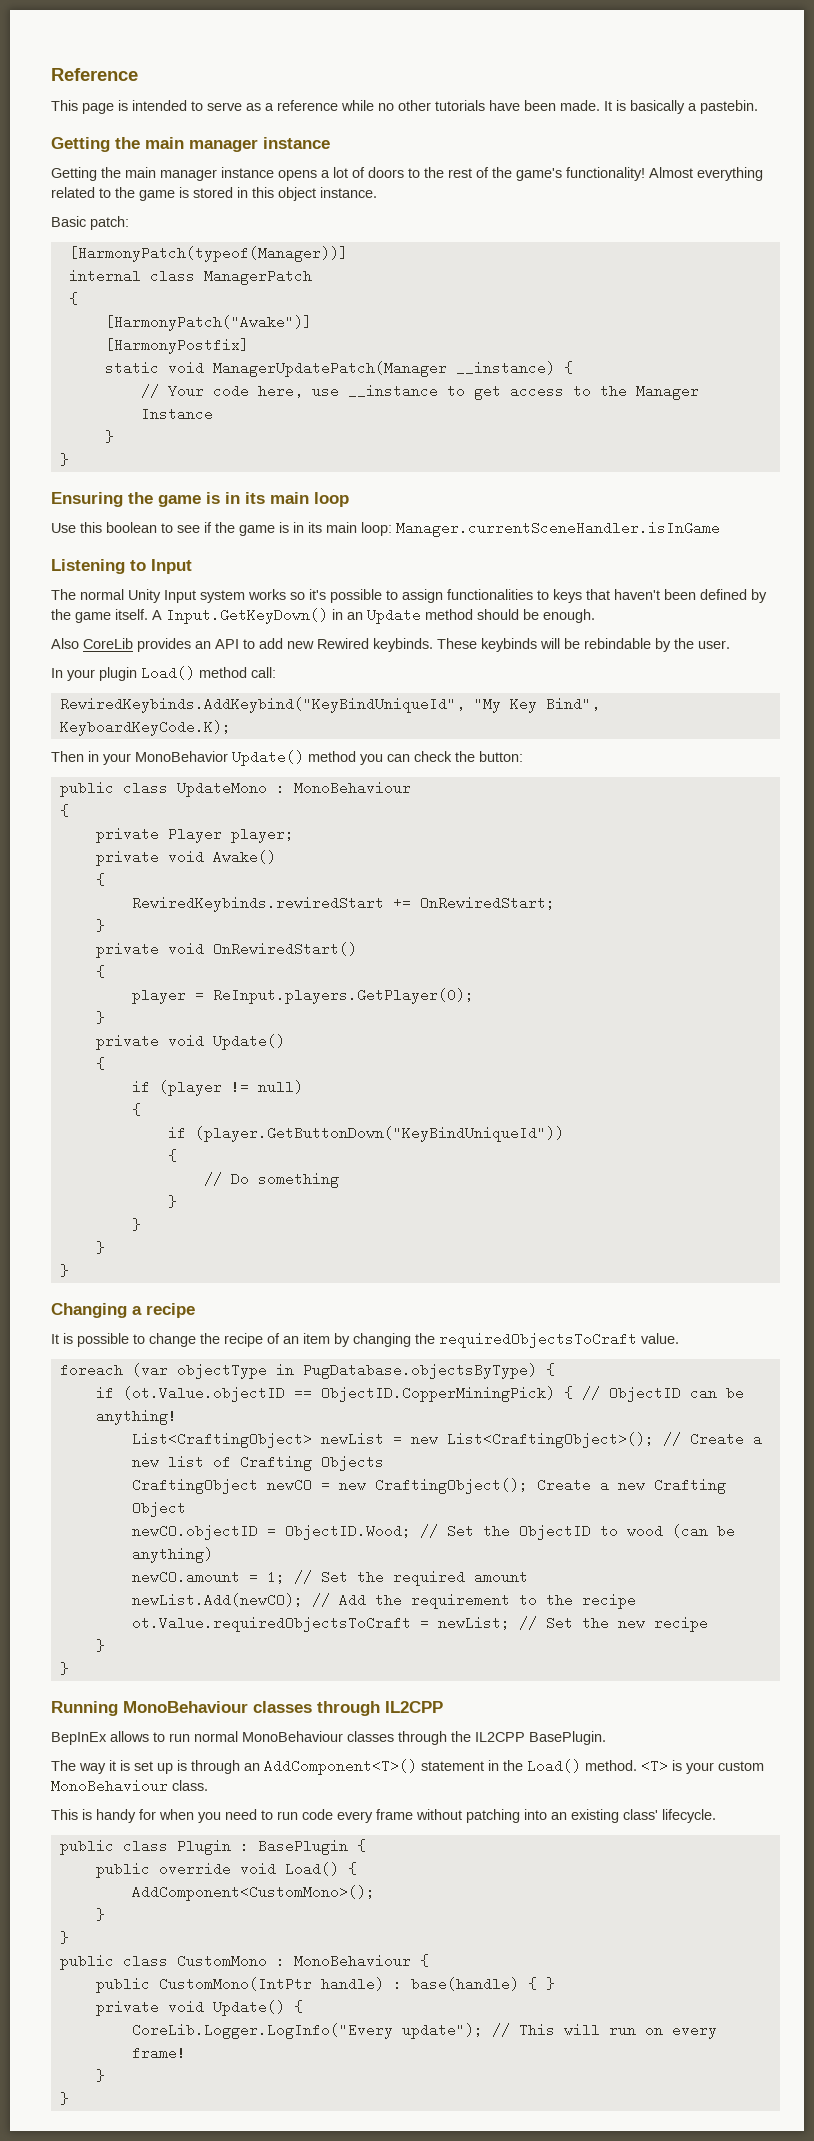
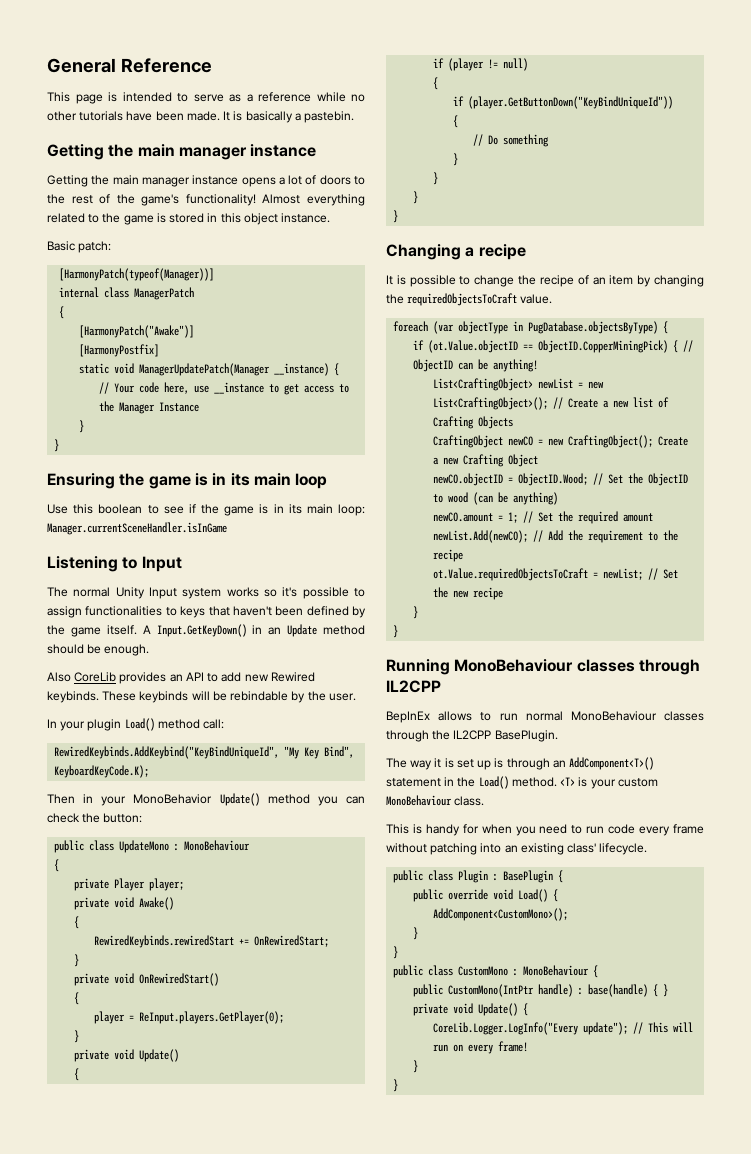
- Reference
+ General Reference

